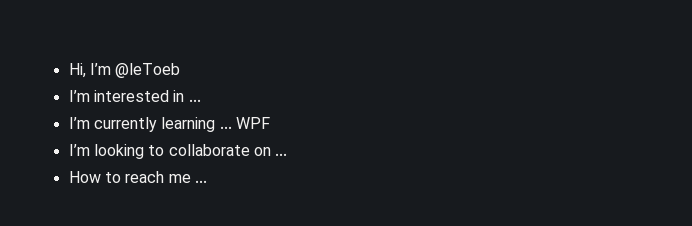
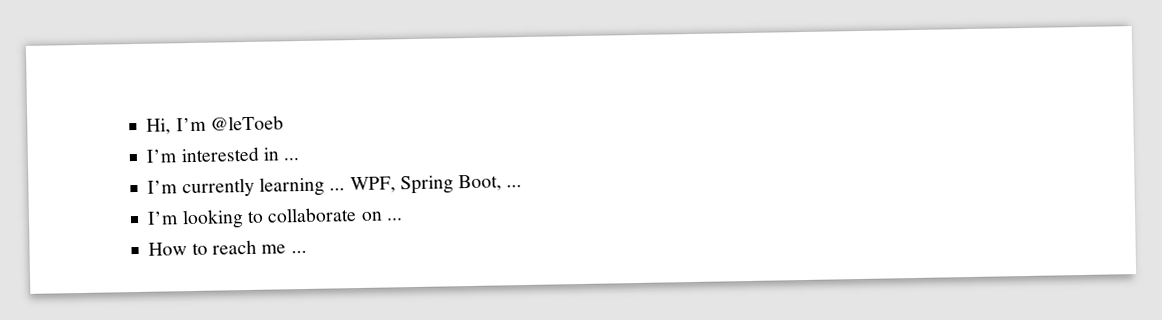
- WPF
+ WPF, Spring Boot, ...

